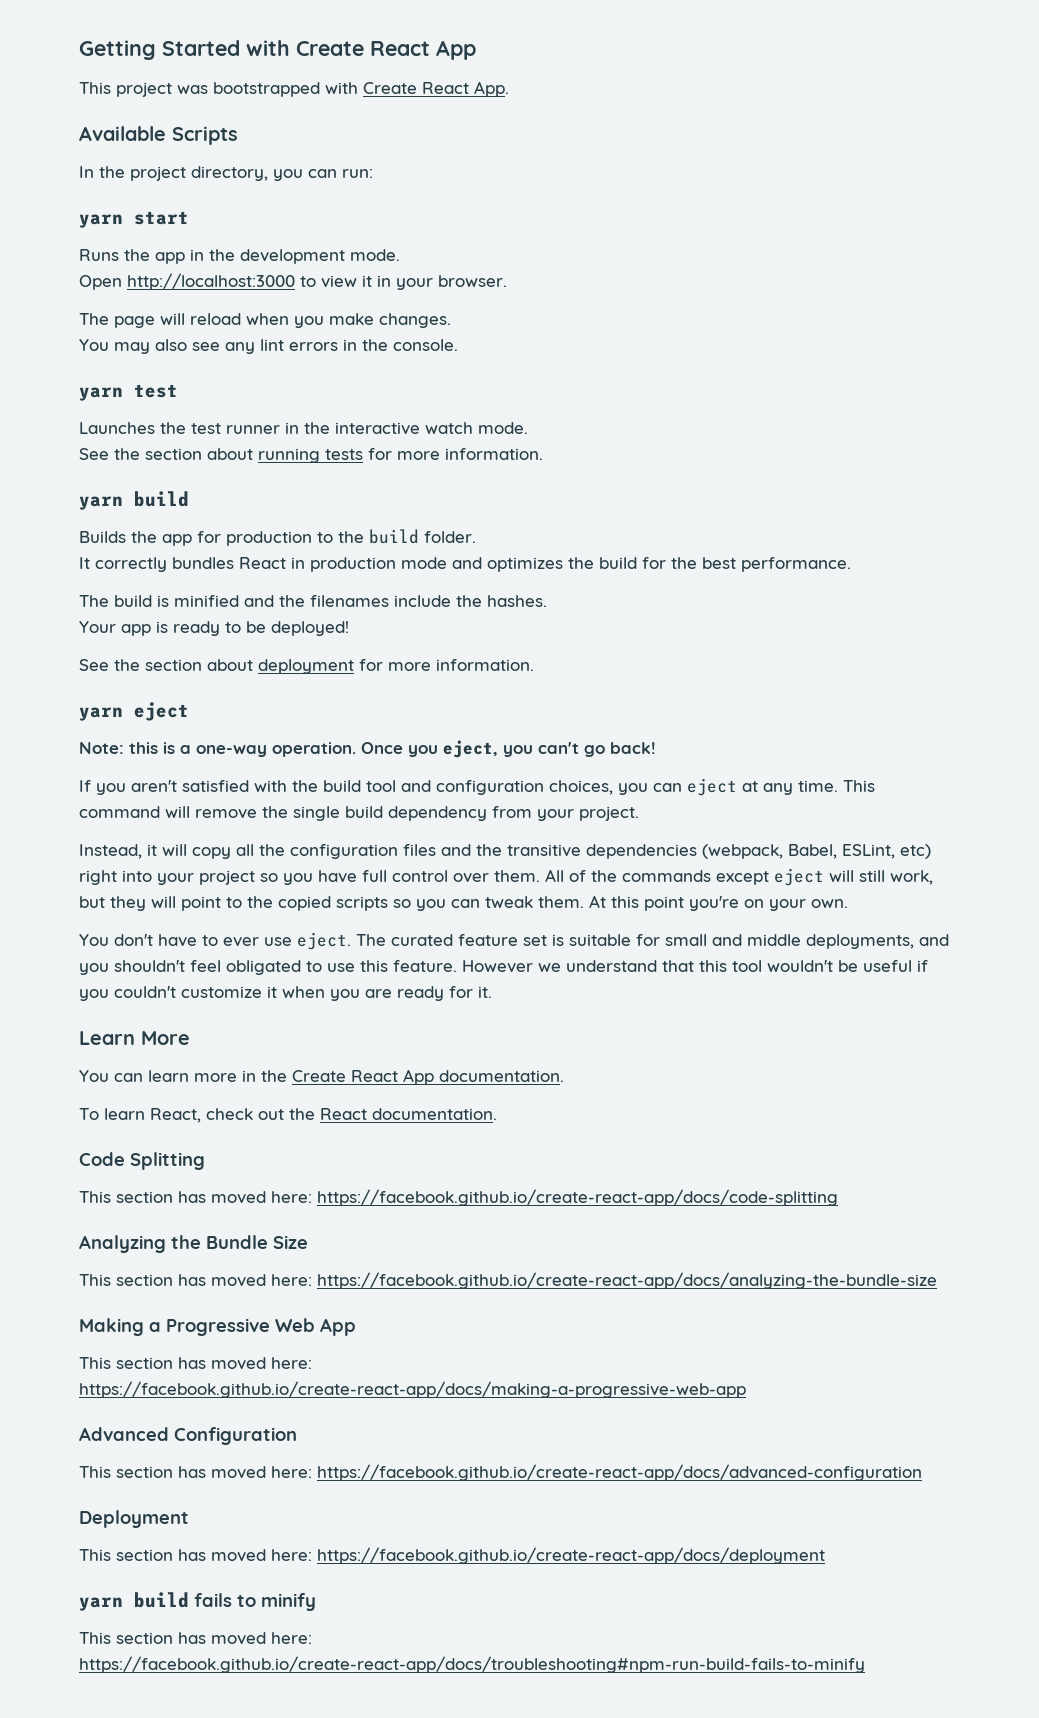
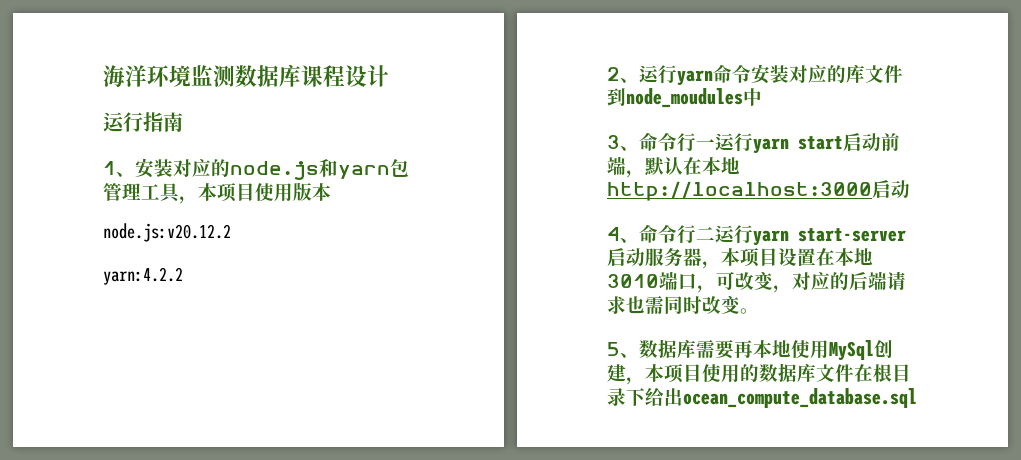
- Getting Started with Create React App
- This project was bootstrapped with Create React App.
- Available Scripts
- In the project directory, you can run:
- yarn start
- Runs the app in the development mode.
- Open http://localhost:3000 to view it in your browser.
- The page will reload when you make changes.
- You may also see any lint errors in the console.
- yarn test
- Launches the test runner in the interactive watch mode.
- See the section about running tests for more information.
- yarn build
- Builds the app for production to the build folder.
- It correctly bundles React in production mode and optimizes the build for the best performance.
- The build is minified and the filenames include the hashes.
- Your app is ready to be deployed!
- See the section about deployment for more information.
- yarn eject
- Note: this is a one-way operation. Once you eject, you can't go back!
- If you aren't satisfied with the build tool and configuration choices, you can eject at any time. This command will remove the single build dependency from your project.
- Instead, it will copy all the configuration files and the transitive dependencies (webpack, Babel, ESLint, etc) right into your project so you have full control over them. All of the commands except eject will still work, but they will point to the copied scripts so you can tweak them. At this point you're on your own.
- You don't have to ever use eject. The curated feature set is suitable for small and middle deployments, and you shouldn't feel obligated to use this feature. However we understand that this tool wouldn't be useful if you couldn't customize it when you are ready for it.
- Learn More
- You can learn more in the Create React App documentation.
- To learn React, check out the React documentation.
- Code Splitting
- This section has moved here: https://facebook.github.io/create-react-app/docs/code-splitting
- Analyzing the Bundle Size
- This section has moved here: https://facebook.github.io/create-react-app/docs/analyzing-the-bundle-size
- Making a Progressive Web App
- This section has moved here: https://facebook.github.io/create-react-app/docs/making-a-progressive-web-app
- Advanced Configuration
- This section has moved here: https://facebook.github.io/create-react-app/docs/advanced-configuration
- Deployment
- This section has moved here: https://facebook.github.io/create-react-app/docs/deployment
- yarn build fails to minify
- This section has moved here: https://facebook.github.io/create-react-app/docs/troubleshooting#npm-run-build-fails-to-minify
+ 海洋环境监测数据库课程设计
+ 运行指南
+ 1、安装对应的node.js和yarn包管理工具，本项目使用版本
+ node.js:v20.12.2
+ yarn:4.2.2
+ 2、运行yarn命令安装对应的库文件到node_moudules中
+ 3、命令行一运行yarn start启动前端，默认在本地http://localhost:3000启动
+ 4、命令行二运行yarn start-server启动服务器，本项目设置在本地3010端口，可改变，对应的后端请求也需同时改变。
+ 5、数据库需要再本地使用MySql创建，本项目使用的数据库文件在根目录下给出ocean_compute_database.sql

